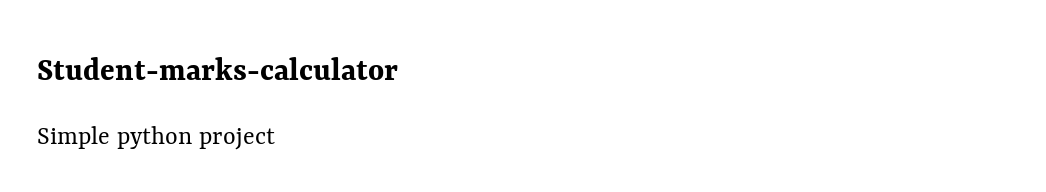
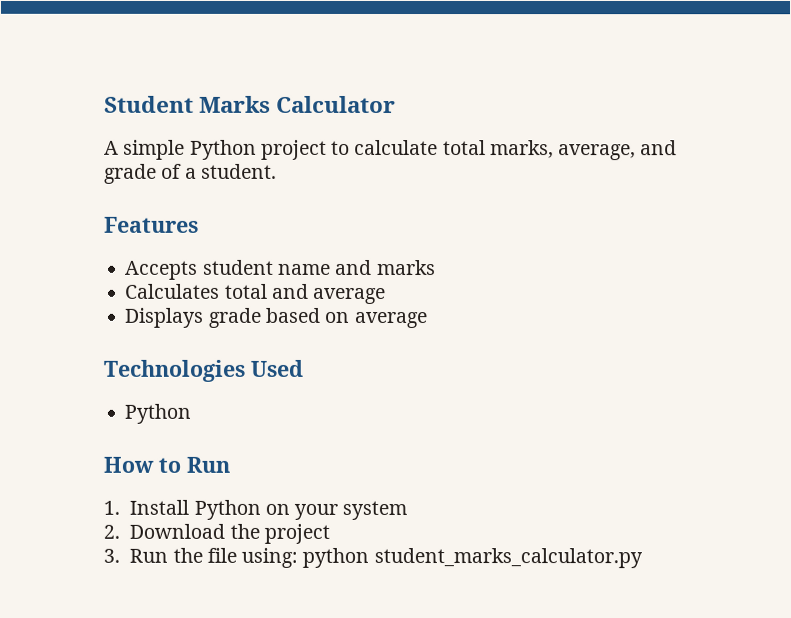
- Student-marks-calculator
- Simple python project
+ Student Marks Calculator
+ A simple Python project to calculate total marks, average, and grade of a student.
+ Features
+ Accepts student name and marks
+ Calculates total and average
+ Displays grade based on average
+ Technologies Used
+ Python
+ How to Run
+ 1. Install Python on your system
+ 2. Download the project
+ 3. Run the file using: python student_marks_calculator.py

